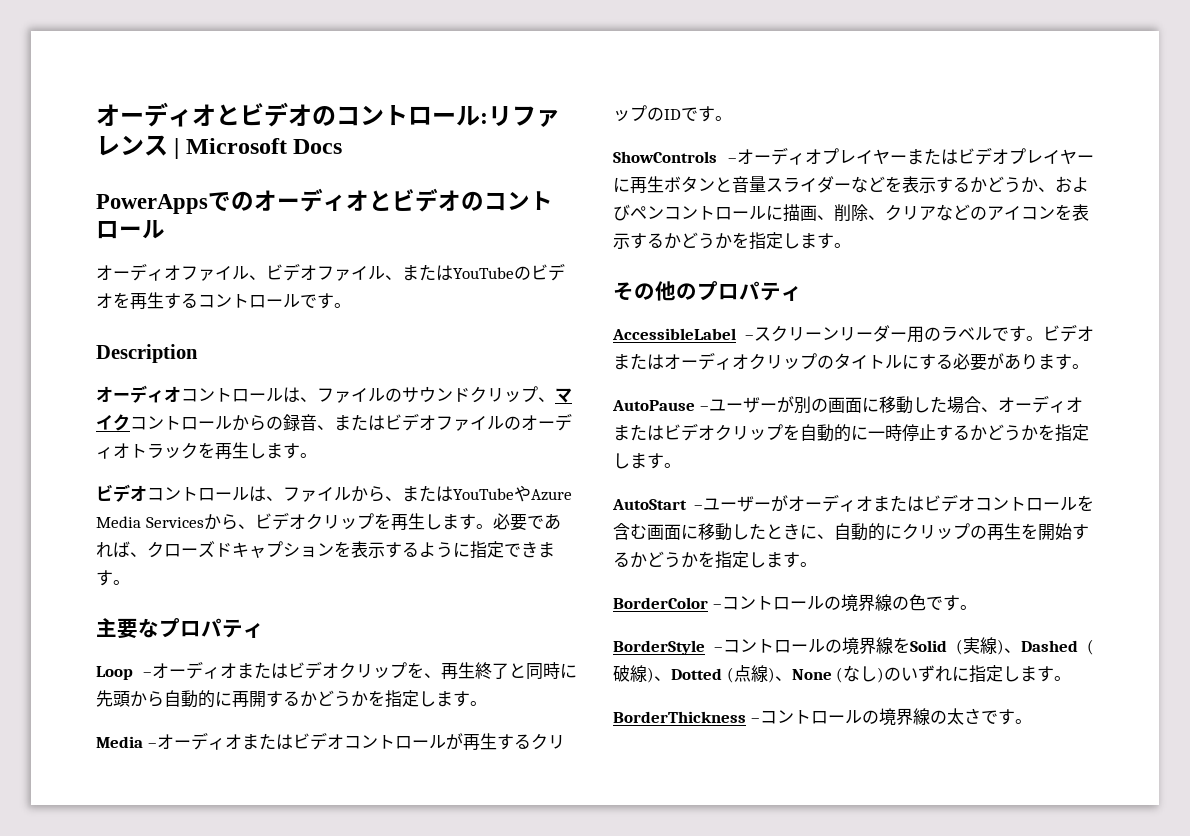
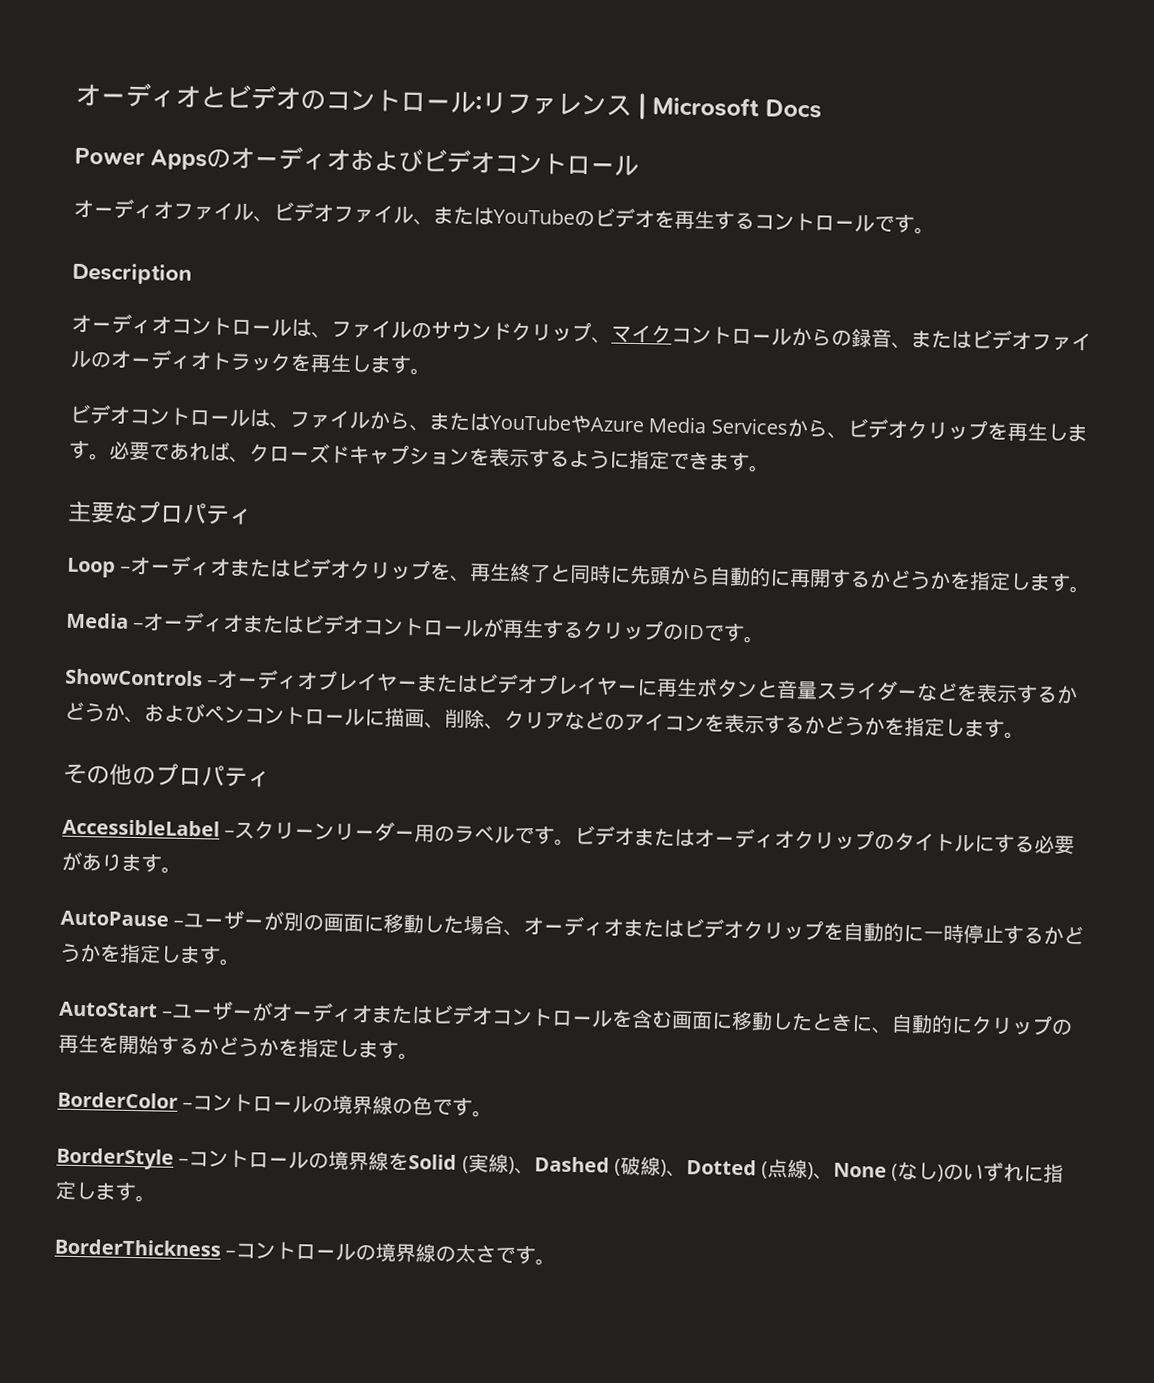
- PowerAppsでのオーディオとビデオのコントロール
+ Power Appsのオーディオおよびビデオコントロール

